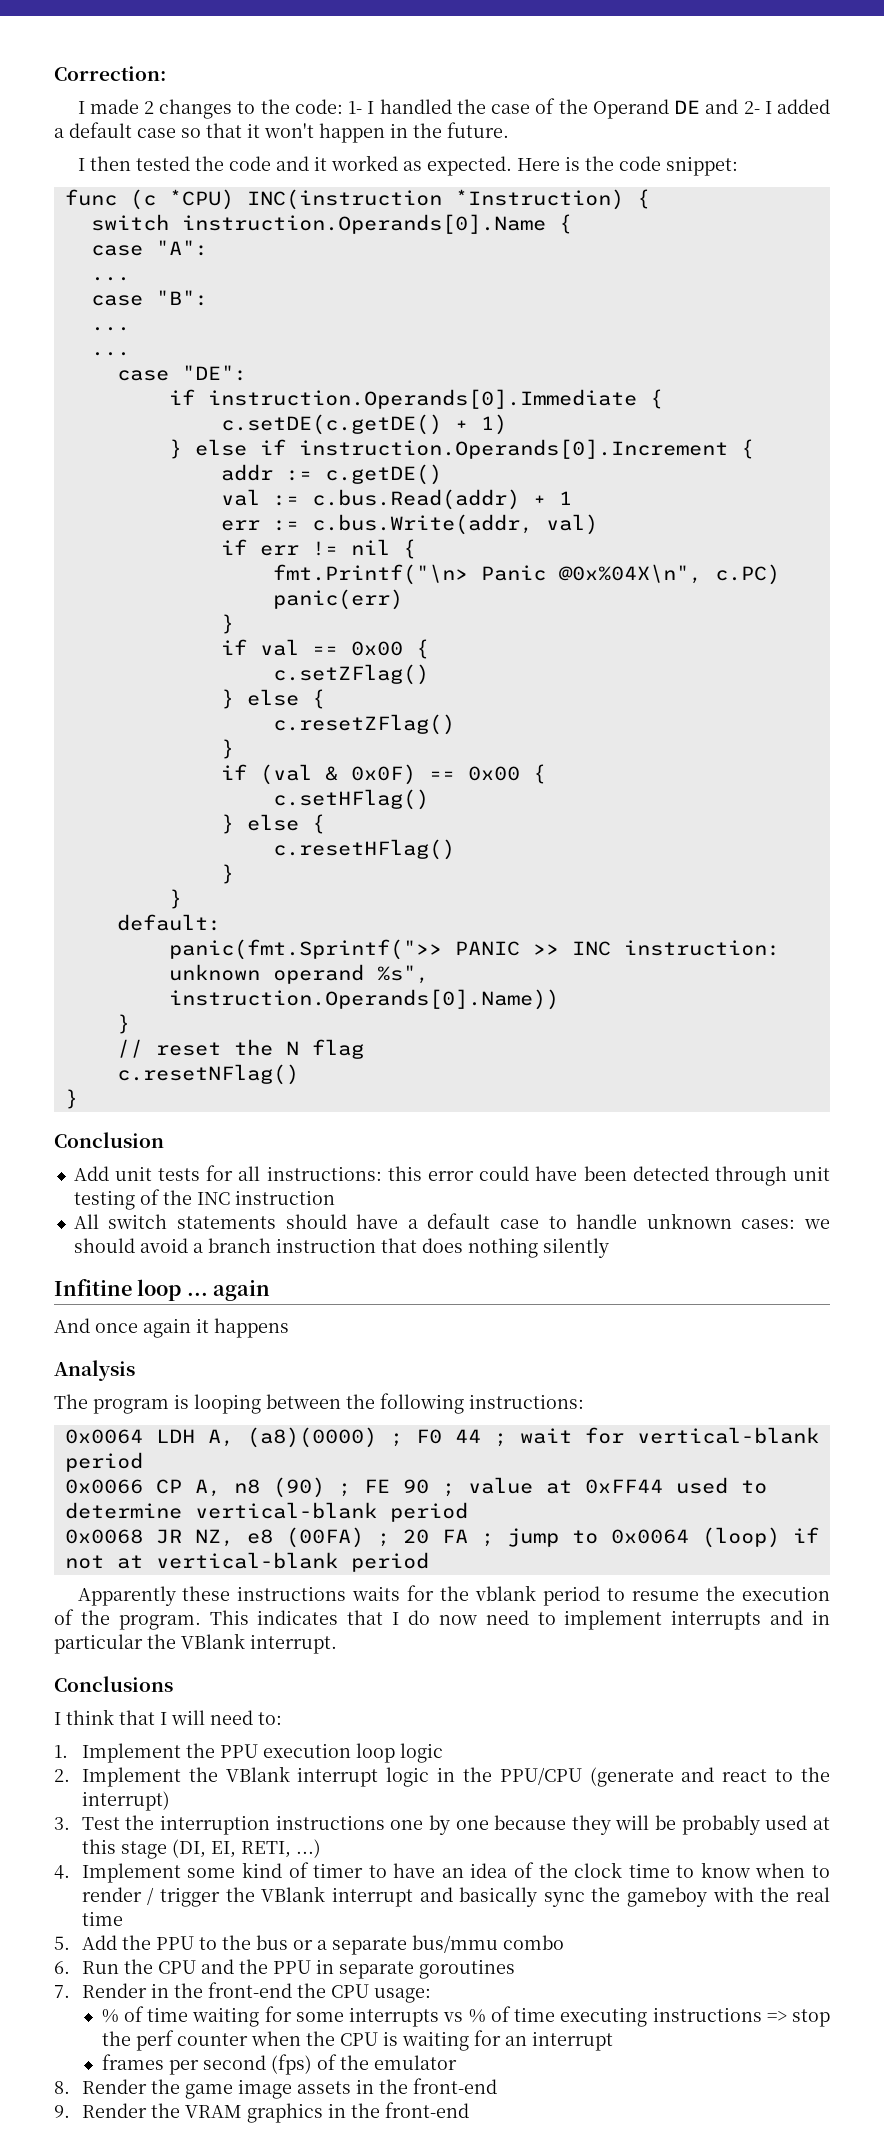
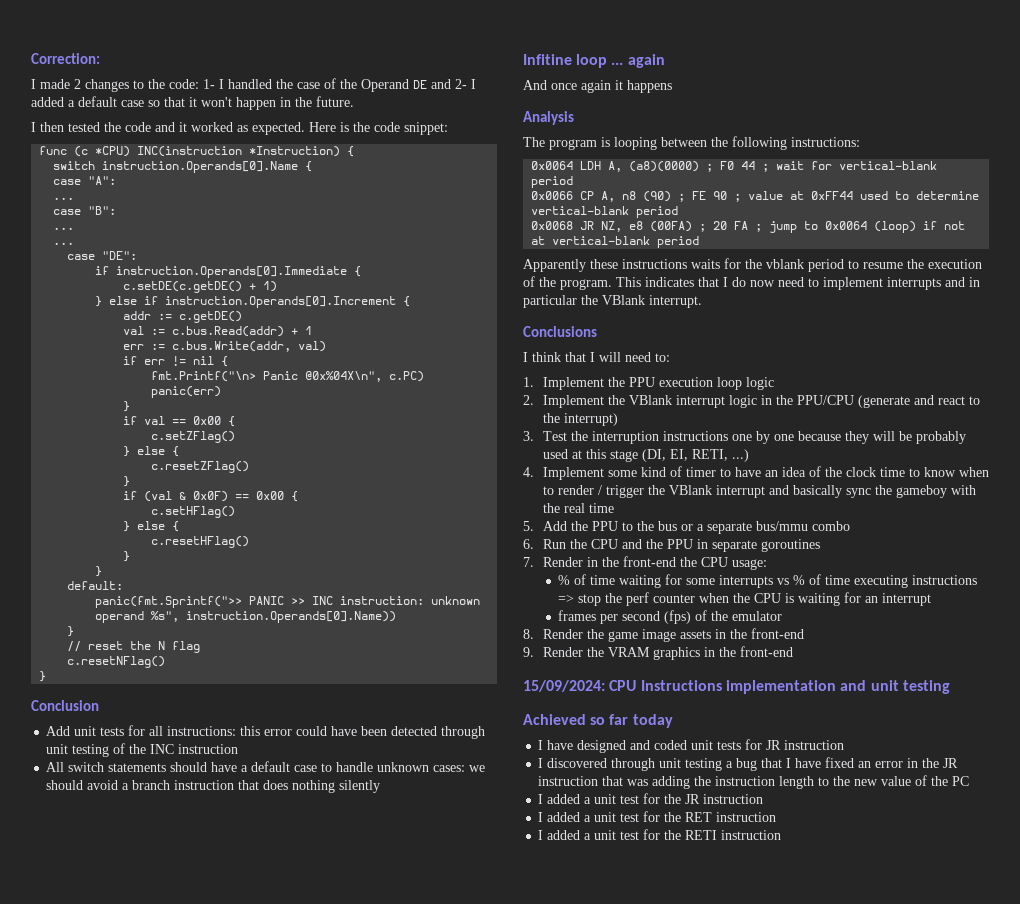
+ 15/09/2024: CPU Instructions implementation and unit testing
+ Achieved so far today
+ I have designed and coded unit tests for JR instruction
+ I discovered through unit testing a bug that I have fixed an error in the JR instruction that was adding the instruction length to the new value of the PC
+ I added a unit test for the JR instruction
+ I added a unit test for the RET instruction
+ I added a unit test for the RETI instruction

